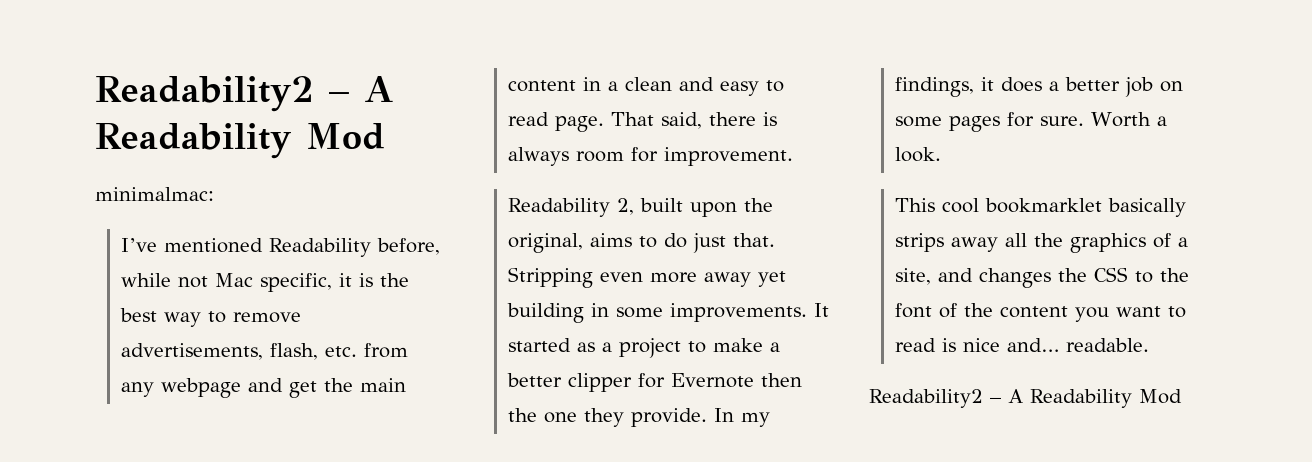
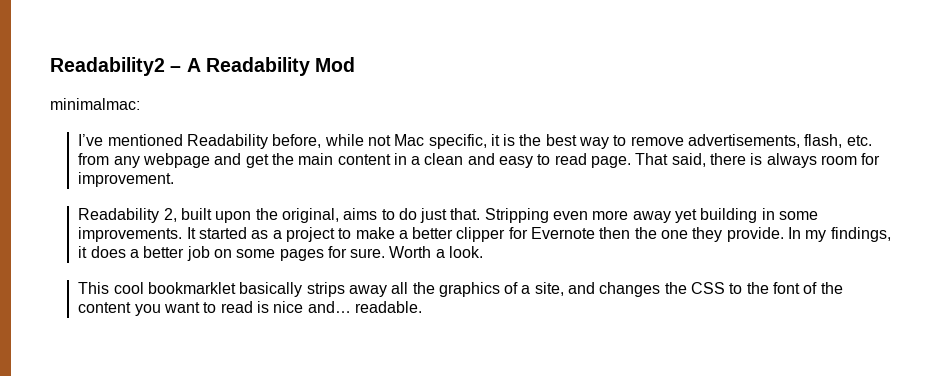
  This cool bookmarklet basically strips away all the graphics of a site, and changes the CSS to the font of the content you want to read is nice and… readable.
- Readability2 – A Readability Mod

